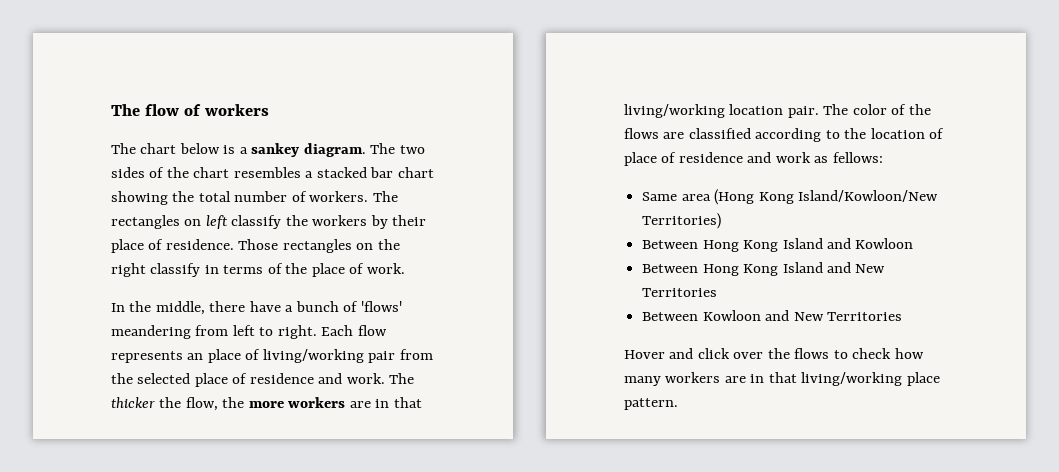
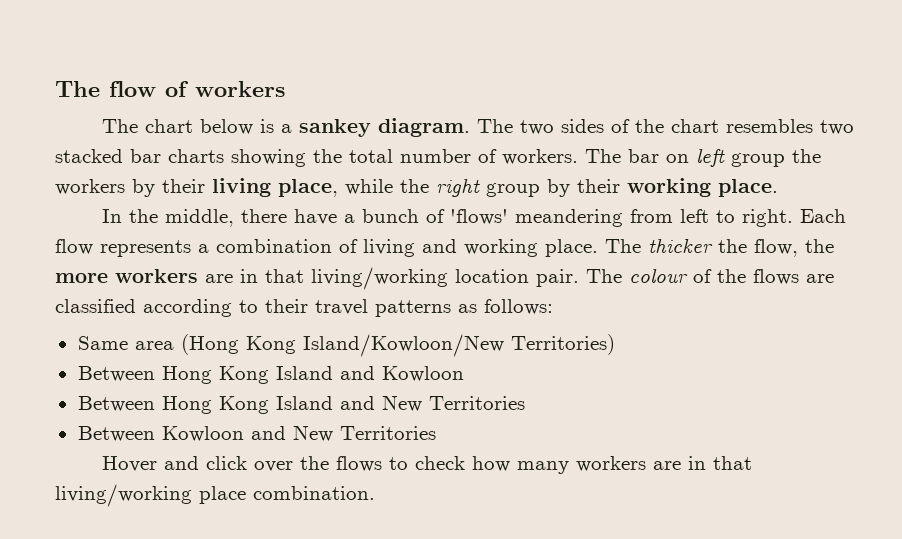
- The two sides of the chart resembles a stacked bar chart showing the total number of workers.
+ The two sides of the chart resembles two stacked bar charts showing the total number of workers.
- The rectangles on left classify the workers by their place of residence. Those rectangles on the right classify in terms of the place of work.
+ The bar on left group the workers by their living place, while the right group by their working place.
- Each flow represents an place of living/working pair from the selected place of residence and work.
+ Each flow represents a combination of living and working place.
- The color of the flows are classified according to the location of place of residence and work as fellows:
+ The colour of the flows are classified according to their travel patterns as follows:
- Hover and click over the flows to check how many workers are in that living/working place pattern.
+ Hover and click over the flows to check how many workers are in that living/working place combination.

